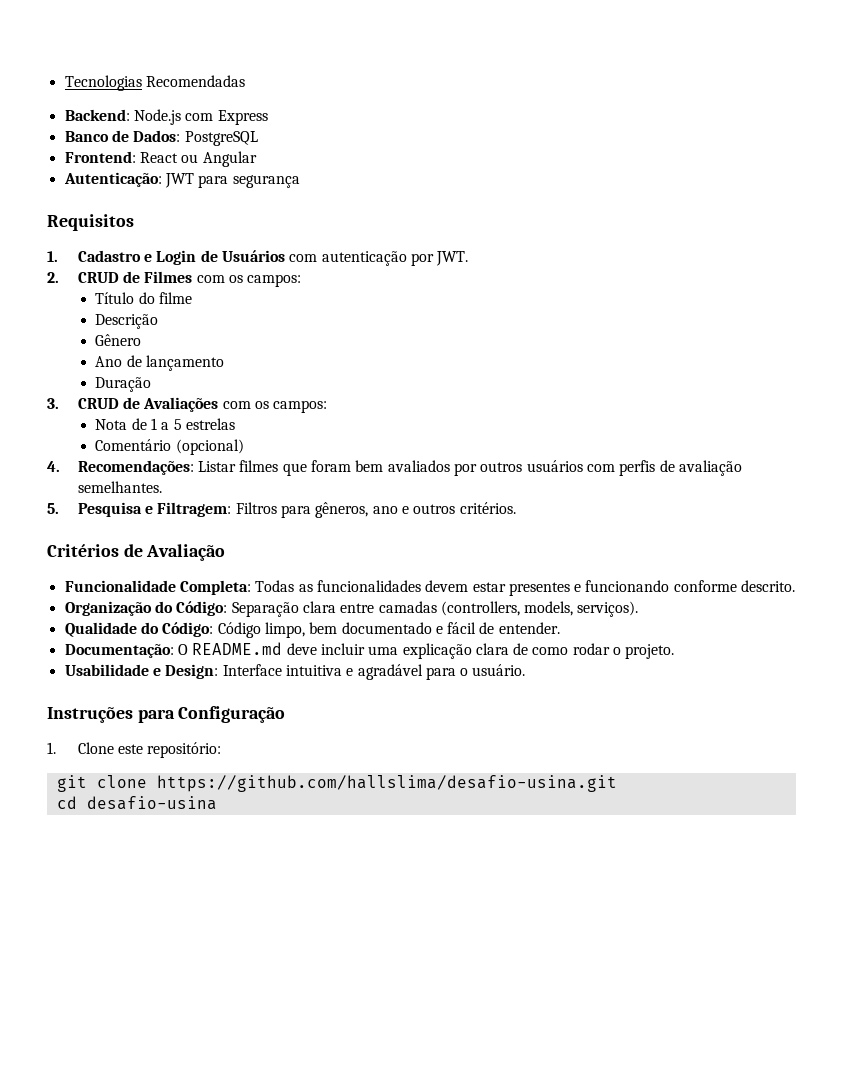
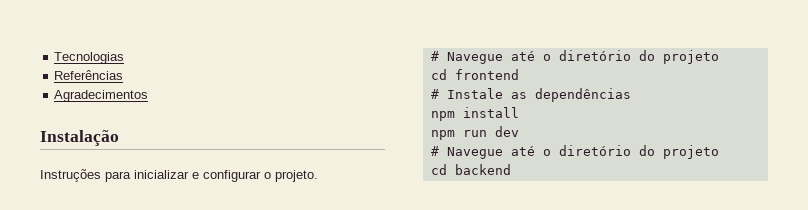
- Tecnologias Recomendadas
- Backend: Node.js com Express
- Banco de Dados: PostgreSQL
- Frontend: React ou Angular
- Autenticação: JWT para segurança
- Requisitos
- 1. Cadastro e Login de Usuários com autenticação por JWT.
- 2. CRUD de Filmes com os campos:
- Título do filme
- Descrição
- Gênero
- Ano de lançamento
- Duração
- 3. CRUD de Avaliações com os campos:
- Nota de 1 a 5 estrelas
- Comentário (opcional)
- 4. Recomendações: Listar filmes que foram bem avaliados por outros usuários com perfis de avaliação semelhantes.
- 5. Pesquisa e Filtragem: Filtros para gêneros, ano e outros critérios.
- Critérios de Avaliação
- Funcionalidade Completa: Todas as funcionalidades devem estar presentes e funcionando conforme descrito.
- Organização do Código: Separação clara entre camadas (controllers, models, serviços).
- Qualidade do Código: Código limpo, bem documentado e fácil de entender.
- Documentação: O README.md deve incluir uma explicação clara de como rodar o projeto.
- Usabilidade e Design: Interface intuitiva e agradável para o usuário.
- Instruções para Configuração
- 1. Clone este repositório:
- git clone https://github.com/hallslima/desafio-usina.git
- cd desafio-usina
+ Tecnologias
+ Referências
+ Agradecimentos
+ Instalação
+ Instruções para inicializar e configurar o projeto.
+ # Navegue até o diretório do projeto
+ cd frontend
+ # Instale as dependências
+ npm install
+ npm run dev
+ # Navegue até o diretório do projeto
+ cd backend

